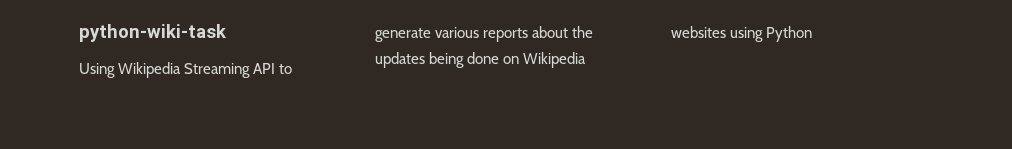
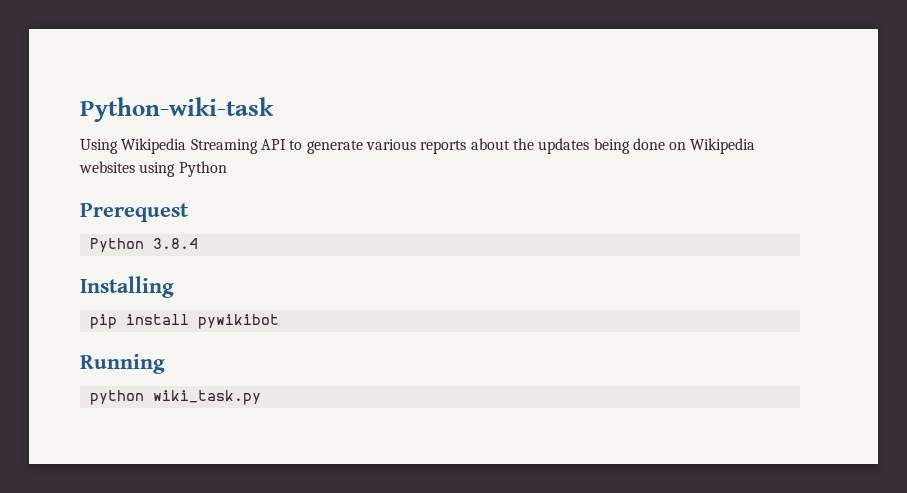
- python-wiki-task
+ Python-wiki-task
+ Prerequest
+ Python 3.8.4
+ Installing
+ pip install pywikibot
+ Running
+ python wiki_task.py

